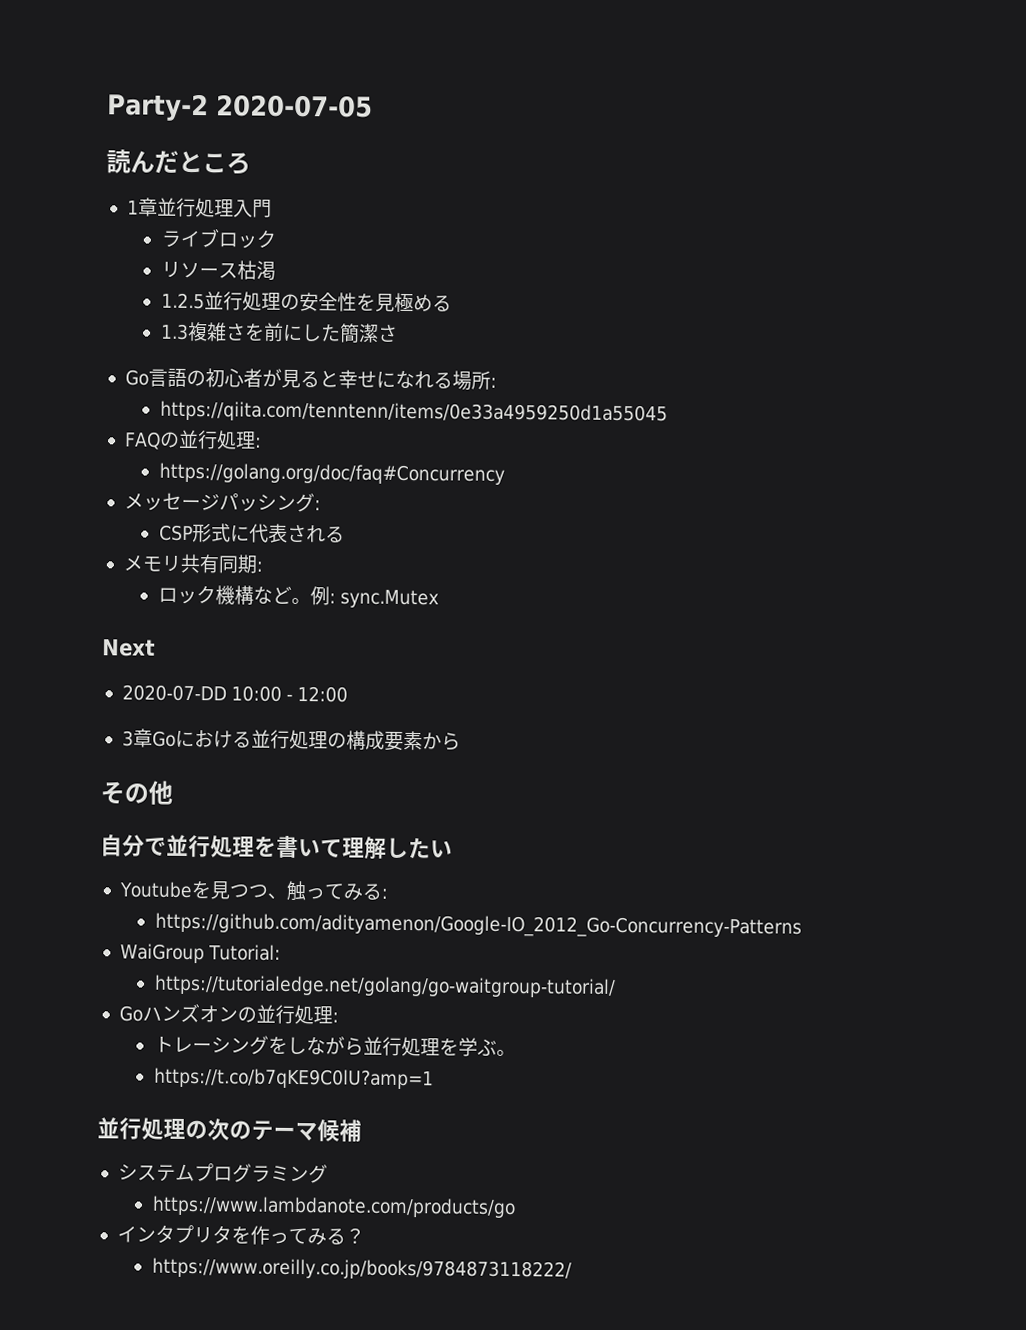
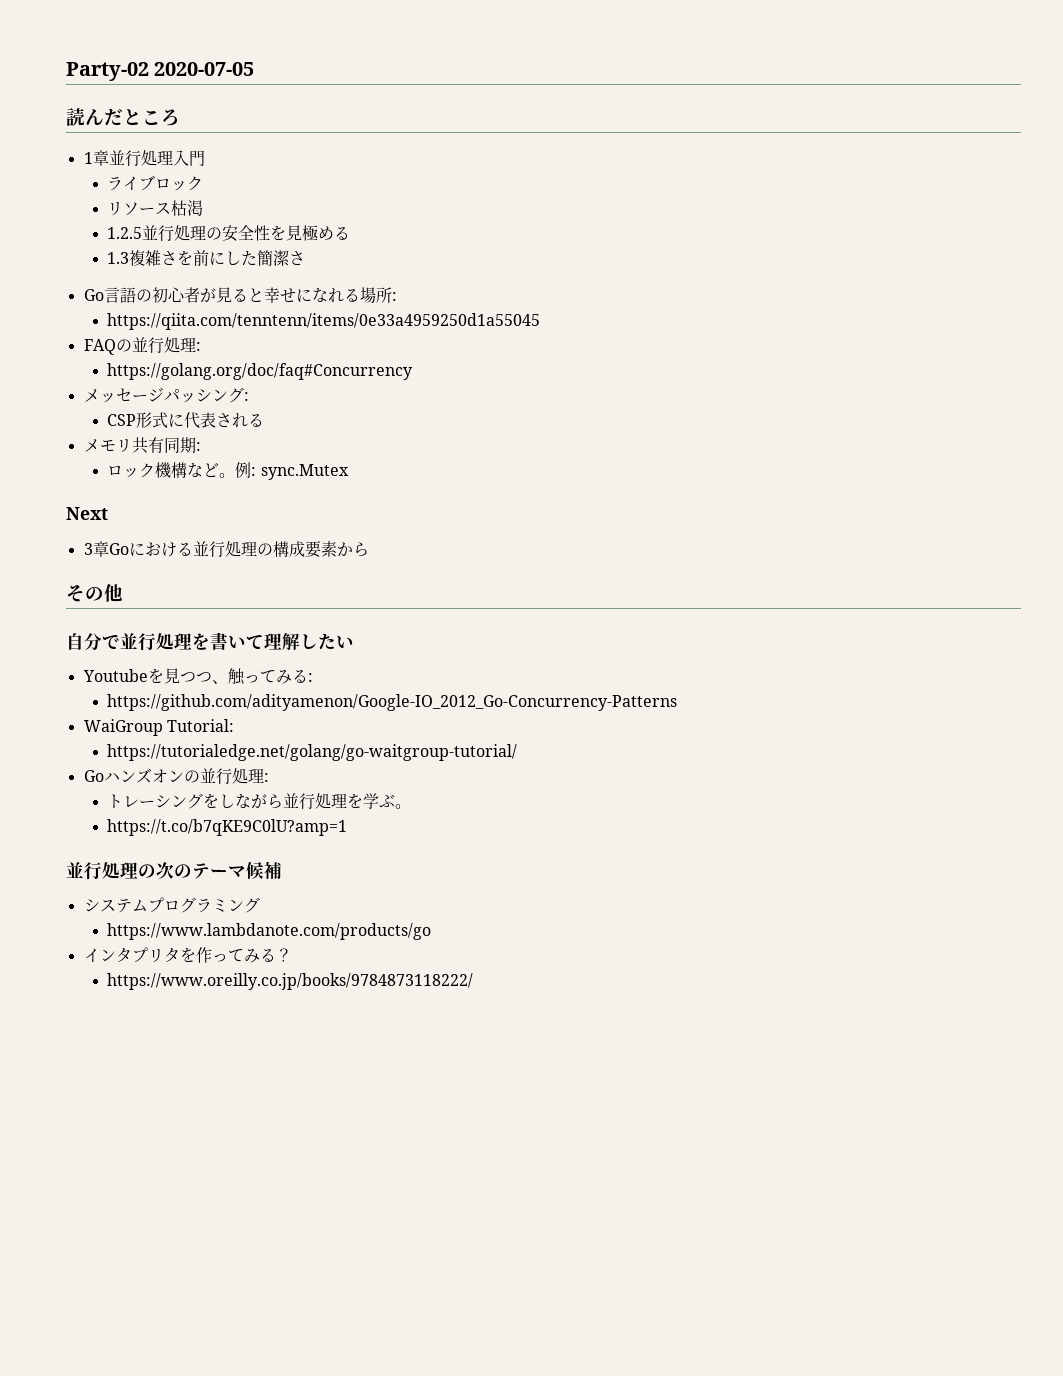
- Party-2 2020-07-05
+ Party-02 2020-07-05
- 2020-07-DD 10:00 - 12:00

